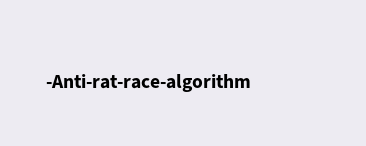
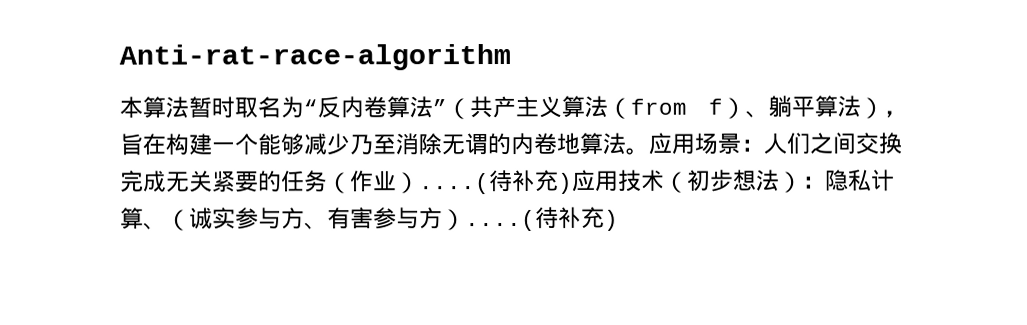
- -Anti-rat-race-algorithm
+ Anti-rat-race-algorithm
+ 本算法暂时取名为“反内卷算法”（共产主义算法（from f）、躺平算法），旨在构建一个能够减少乃至消除无谓的内卷地算法。应用场景：人们之间交换完成无关紧要的任务（作业）....(待补充)应用技术（初步想法）：隐私计算、（诚实参与方、有害参与方）....(待补充)

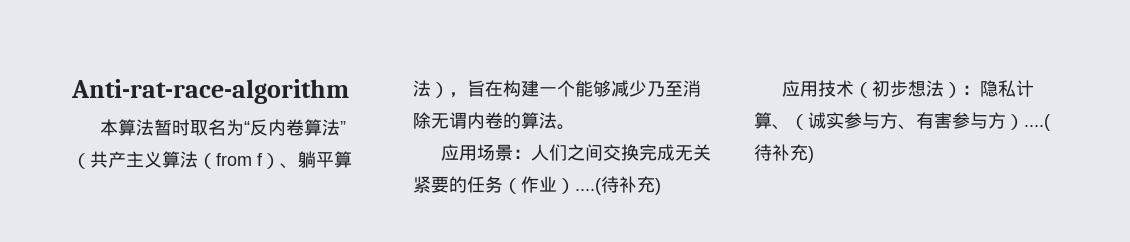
- 本算法暂时取名为“反内卷算法”（共产主义算法（from f）、躺平算法），旨在构建一个能够减少乃至消除无谓的内卷地算法。应用场景：
+ 本算法暂时取名为“反内卷算法”（共产主义算法（from f）、躺平算法），旨在构建一个能够减少乃至消除无谓内卷的算法。
+ 应用场景：
- 人们之间交换完成无关紧要的任务（作业）....(待补充)应用技术（初步想法）：
+ 人们之间交换完成无关紧要的任务（作业）....(待补充)
+ 应用技术（初步想法）：

